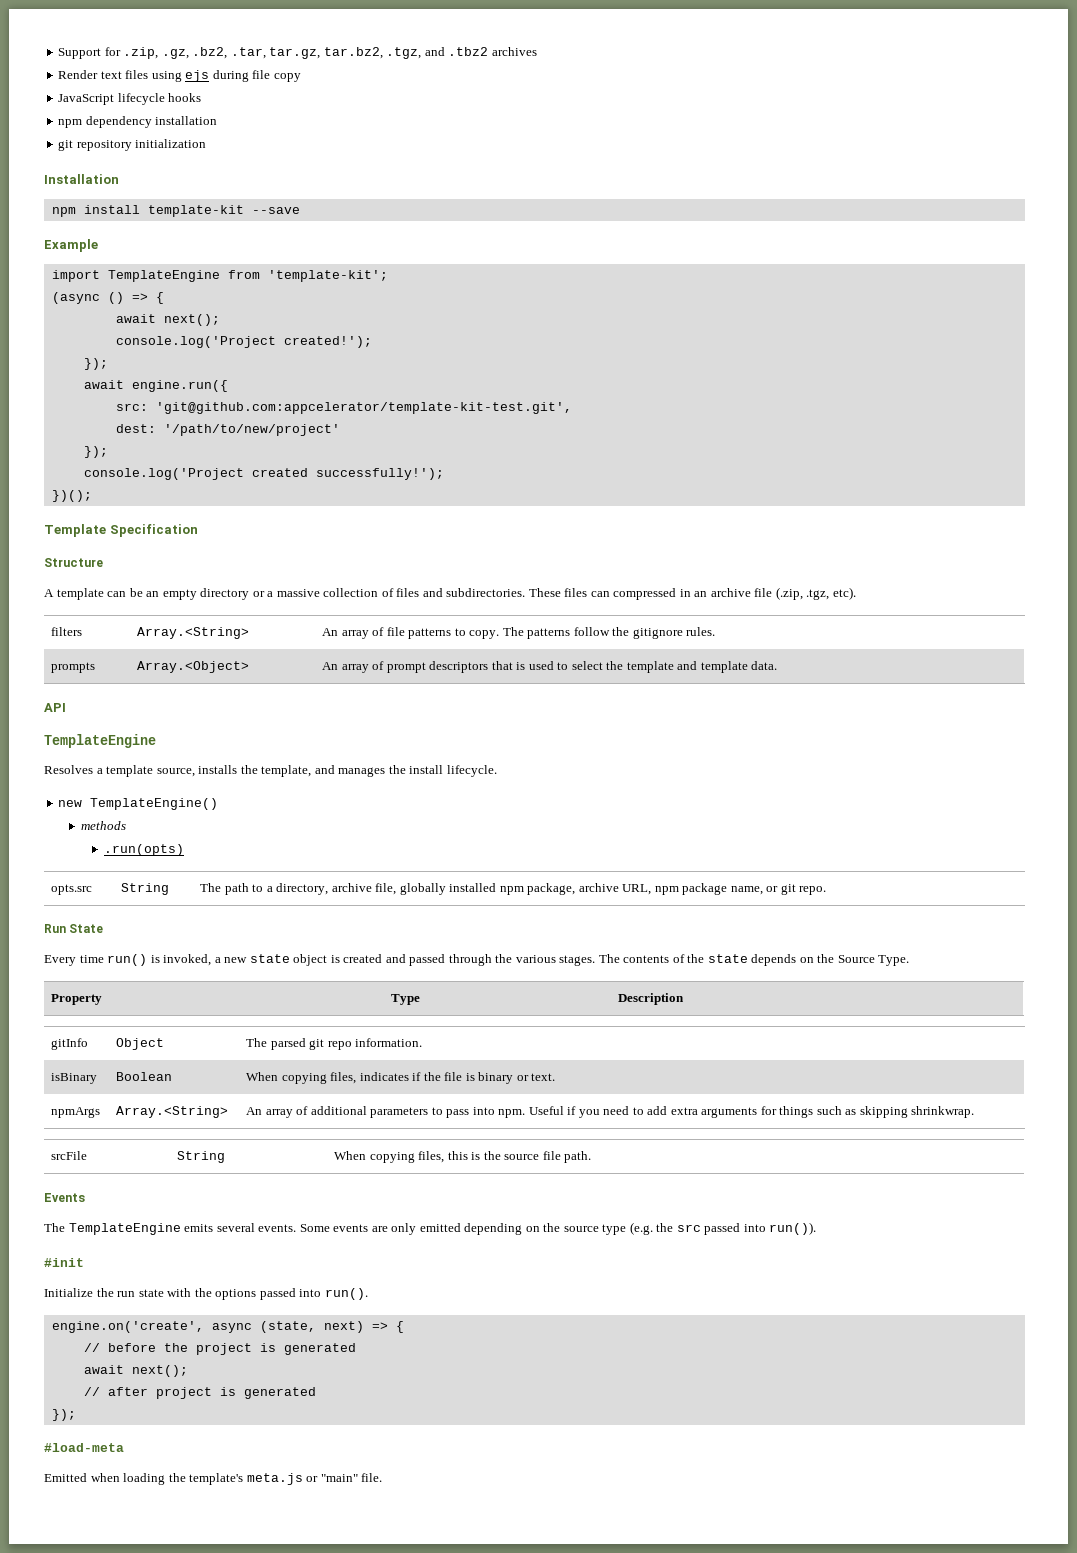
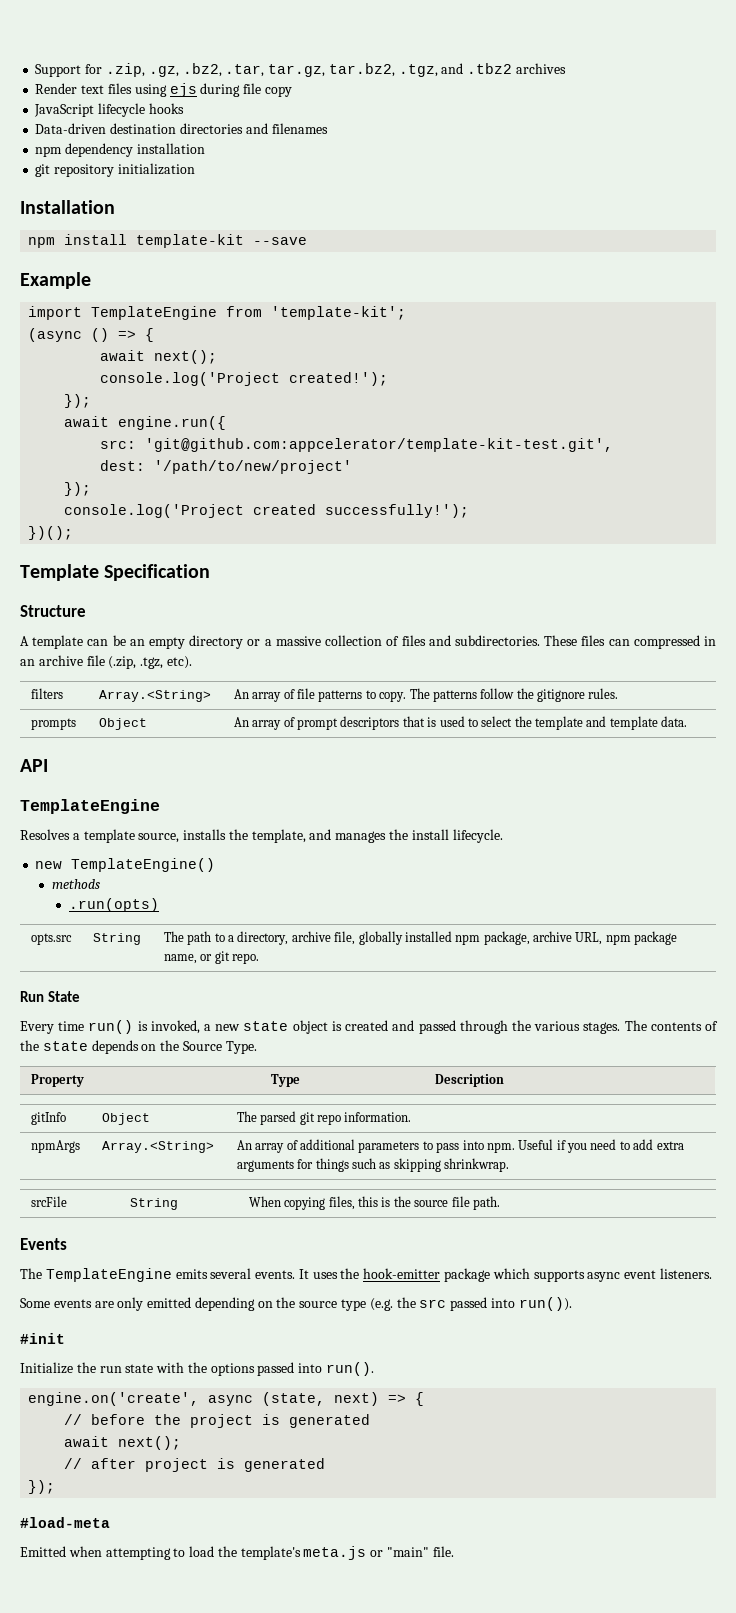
+ Data-driven destination directories and filenames
- prompts | Array.<Object> | An array of prompt descriptors that is used to select the template and template data.
+ prompts | Object | An array of prompt descriptors that is used to select the template and template data.
- isBinary | Boolean | When copying files, indicates if the file is binary or text.
- The TemplateEngine emits several events. Some events are only emitted depending on the source type (e.g. the src passed into run()).
+ The TemplateEngine emits several events. It uses the hook-emitter package which supports async event listeners.
+ Some events are only emitted depending on the source type (e.g. the src passed into run()).
- Emitted when loading the template's meta.js or "main" file.
+ Emitted when attempting to load the template's meta.js or "main" file.

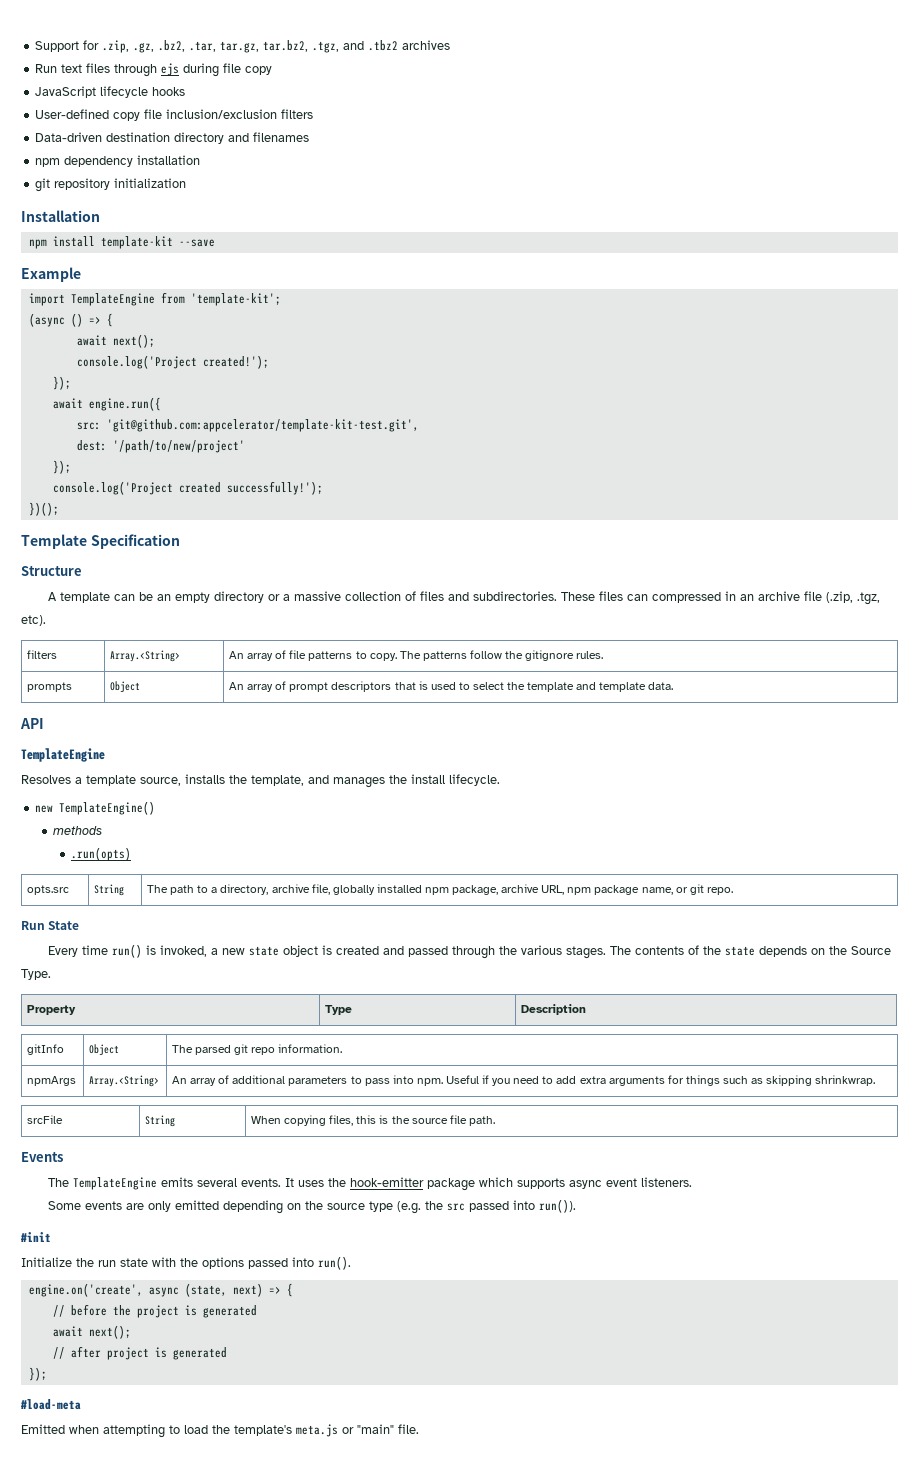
- Render text files using ejs during file copy
+ Run text files through ejs during file copy
+ User-defined copy file inclusion/exclusion filters
- Data-driven destination directories and filenames
+ Data-driven destination directory and filenames

